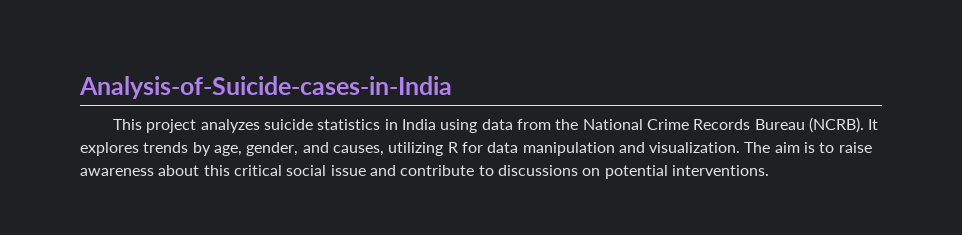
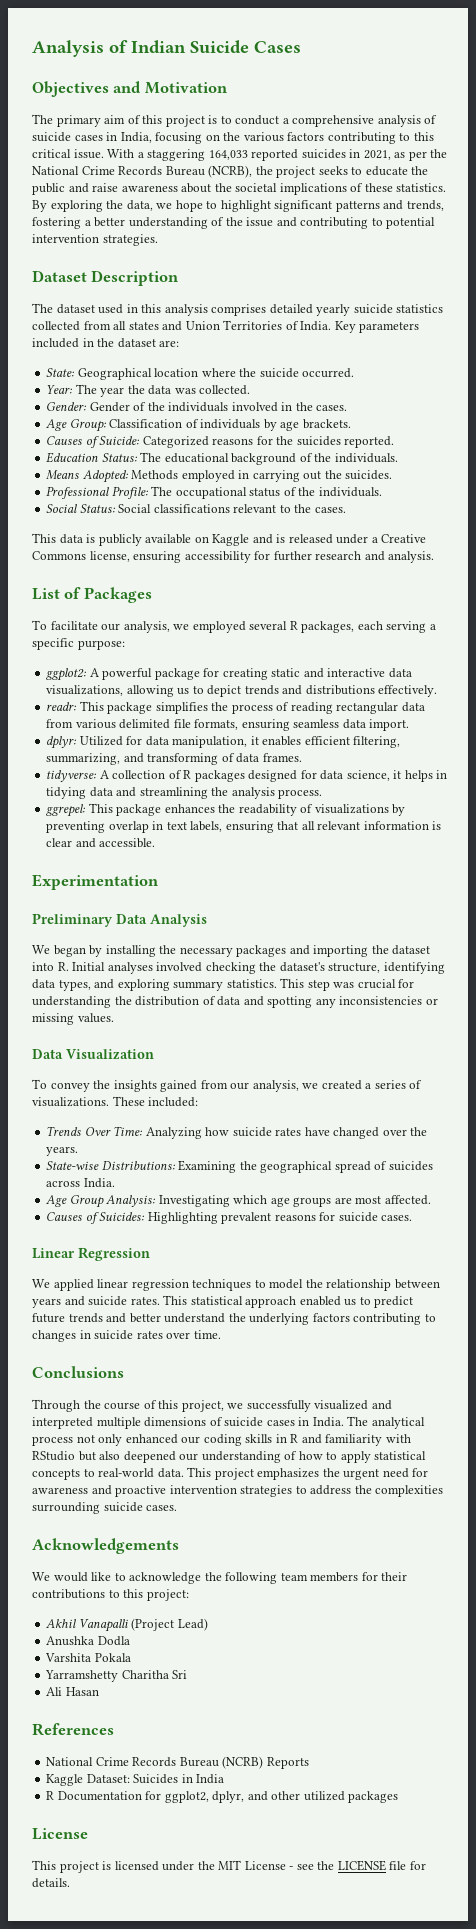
- Analysis-of-Suicide-cases-in-India
- This project analyzes suicide statistics in India using data from the National Crime Records Bureau (NCRB). It explores trends by age, gender, and causes, utilizing R for data manipulation and visualization. The aim is to raise awareness about this critical social issue and contribute to discussions on potential interventions.
+ Analysis of Indian Suicide Cases
+ Objectives and Motivation
+ The primary aim of this project is to conduct a comprehensive analysis of suicide cases in India, focusing on the various factors contributing to this critical issue. With a staggering 164,033 reported suicides in 2021, as per the National Crime Records Bureau (NCRB), the project seeks to educate the public and raise awareness about the societal implications of these statistics. By exploring the data, we hope to highlight significant patterns and trends, fostering a better understanding of the issue and contributing to potential intervention strategies.
+ Dataset Description
+ The dataset used in this analysis comprises detailed yearly suicide statistics collected from all states and Union Territories of India. Key parameters included in the dataset are:
+ State: Geographical location where the suicide occurred.
+ Year: The year the data was collected.
+ Gender: Gender of the individuals involved in the cases.
+ Age Group: Classification of individuals by age brackets.
+ Causes of Suicide: Categorized reasons for the suicides reported.
+ Education Status: The educational background of the individuals.
+ Means Adopted: Methods employed in carrying out the suicides.
+ Professional Profile: The occupational status of the individuals.
+ Social Status: Social classifications relevant to the cases.
+ This data is publicly available on Kaggle and is released under a Creative Commons license, ensuring accessibility for further research and analysis.
+ List of Packages
+ To facilitate our analysis, we employed several R packages, each serving a specific purpose:
+ ggplot2: A powerful package for creating static and interactive data visualizations, allowing us to depict trends and distributions effectively.
+ readr: This package simplifies the process of reading rectangular data from various delimited file formats, ensuring seamless data import.
+ dplyr: Utilized for data manipulation, it enables efficient filtering, summarizing, and transforming of data frames.
+ tidyverse: A collection of R packages designed for data science, it helps in tidying data and streamlining the analysis process.
+ ggrepel: This package enhances the readability of visualizations by preventing overlap in text labels, ensuring that all relevant information is clear and accessible.
+ Experimentation
+ Preliminary Data Analysis
+ We began by installing the necessary packages and importing the dataset into R. Initial analyses involved checking the dataset's structure, identifying data types, and exploring summary statistics. This step was crucial for understanding the distribution of data and spotting any inconsistencies or missing values.
+ Data Visualization
+ To convey the insights gained from our analysis, we created a series of visualizations. These included:
+ Trends Over Time: Analyzing how suicide rates have changed over the years.
+ State-wise Distributions: Examining the geographical spread of suicides across India.
+ Age Group Analysis: Investigating which age groups are most affected.
+ Causes of Suicides: Highlighting prevalent reasons for suicide cases.
+ Linear Regression
+ We applied linear regression techniques to model the relationship between years and suicide rates. This statistical approach enabled us to predict future trends and better understand the underlying factors contributing to changes in suicide rates over time.
+ Conclusions
+ Through the course of this project, we successfully visualized and interpreted multiple dimensions of suicide cases in India. The analytical process not only enhanced our coding skills in R and familiarity with RStudio but also deepened our understanding of how to apply statistical concepts to real-world data. This project emphasizes the urgent need for awareness and proactive intervention strategies to address the complexities surrounding suicide cases.
+ Acknowledgements
+ We would like to acknowledge the following team members for their contributions to this project:
+ Akhil Vanapalli (Project Lead)
+ Anushka Dodla
+ Varshita Pokala
+ Yarramshetty Charitha Sri
+ Ali Hasan
+ References
+ National Crime Records Bureau (NCRB) Reports
+ Kaggle Dataset: Suicides in India
+ R Documentation for ggplot2, dplyr, and other utilized packages
+ License
+ This project is licensed under the MIT License - see the LICENSE file for details.

